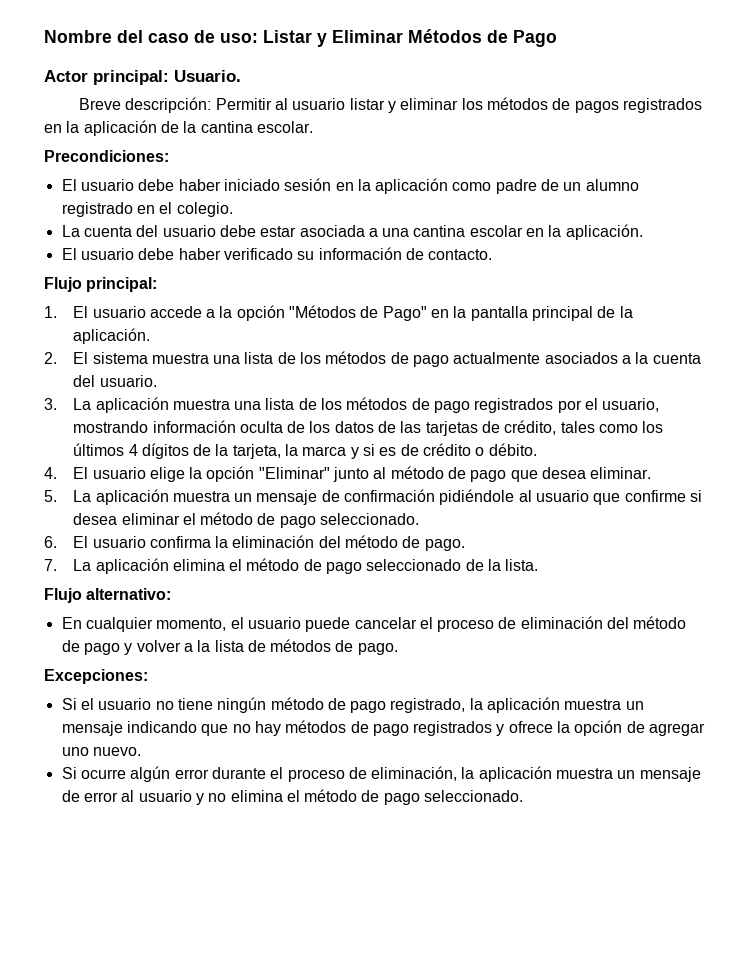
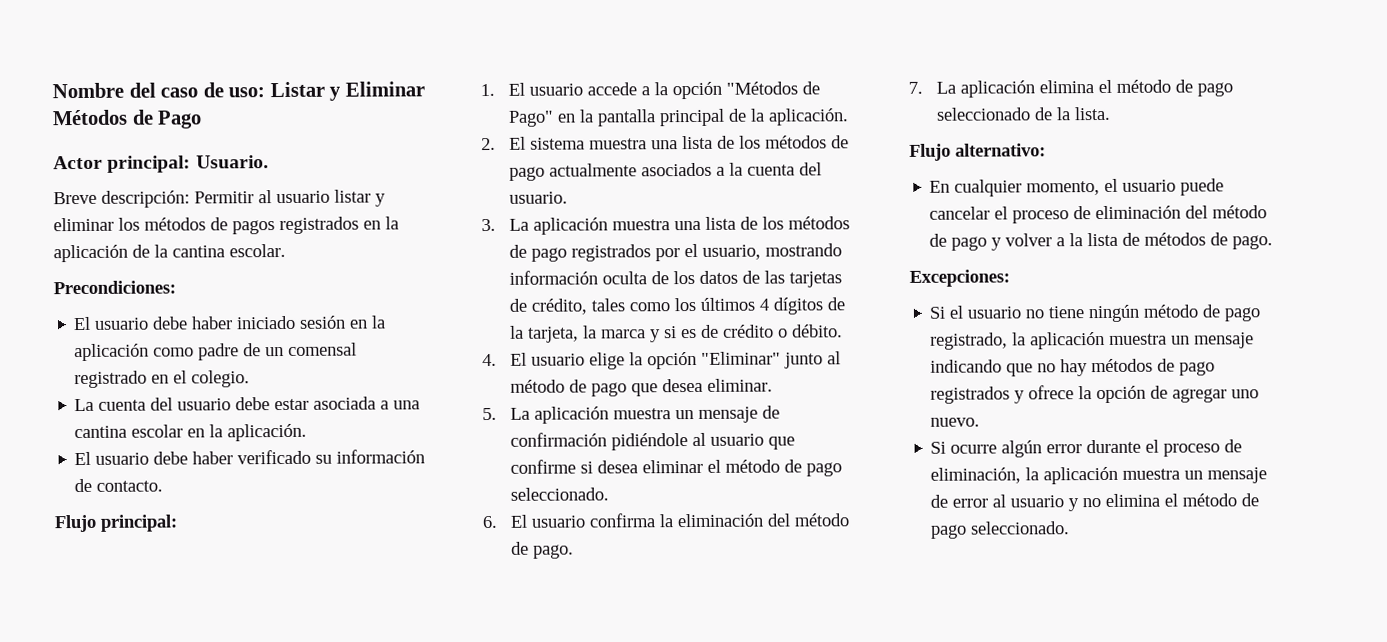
- El usuario debe haber iniciado sesión en la aplicación como padre de un alumno registrado en el colegio.
+ El usuario debe haber iniciado sesión en la aplicación como padre de un comensal registrado en el colegio.

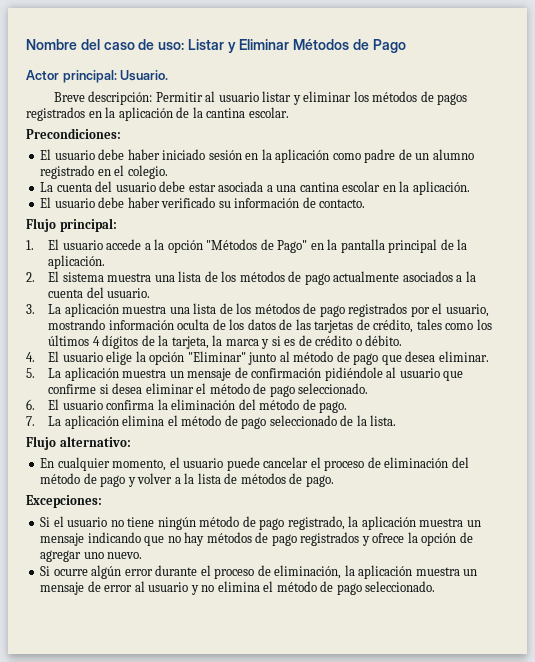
- El usuario debe haber iniciado sesión en la aplicación como padre de un comensal registrado en el colegio.
+ El usuario debe haber iniciado sesión en la aplicación como padre de un alumno registrado en el colegio.

